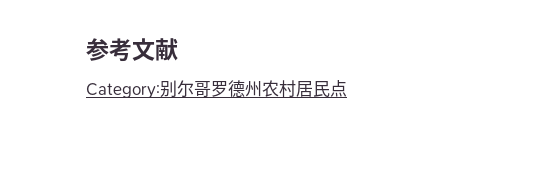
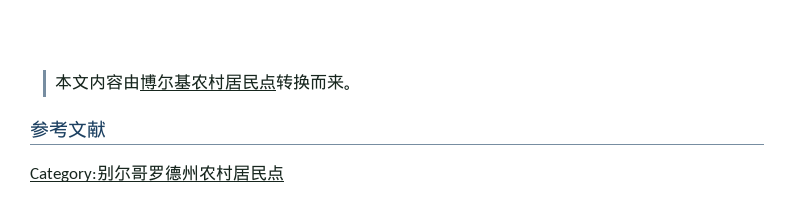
+ 本文内容由博尔基农村居民点转换而来。

